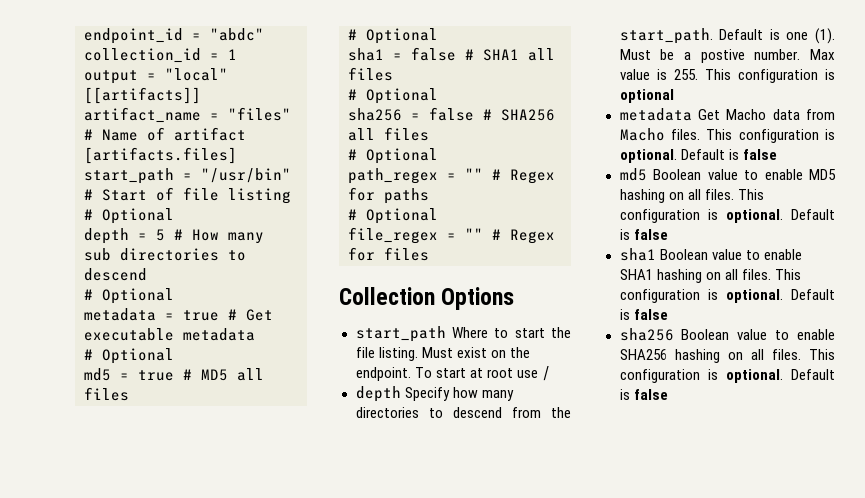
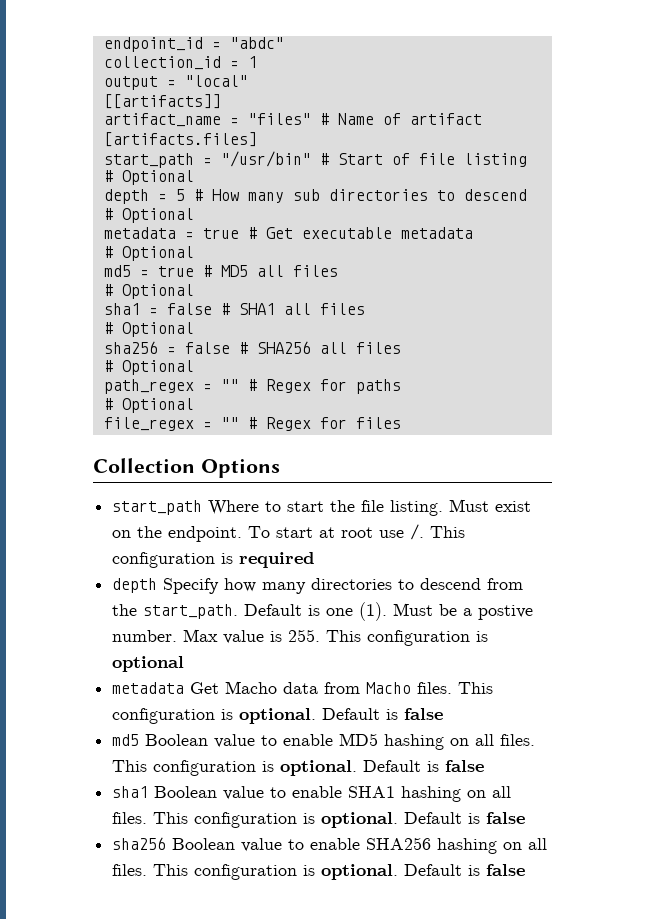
- To start at root use /
+ To start at root use /. This configuration is required

